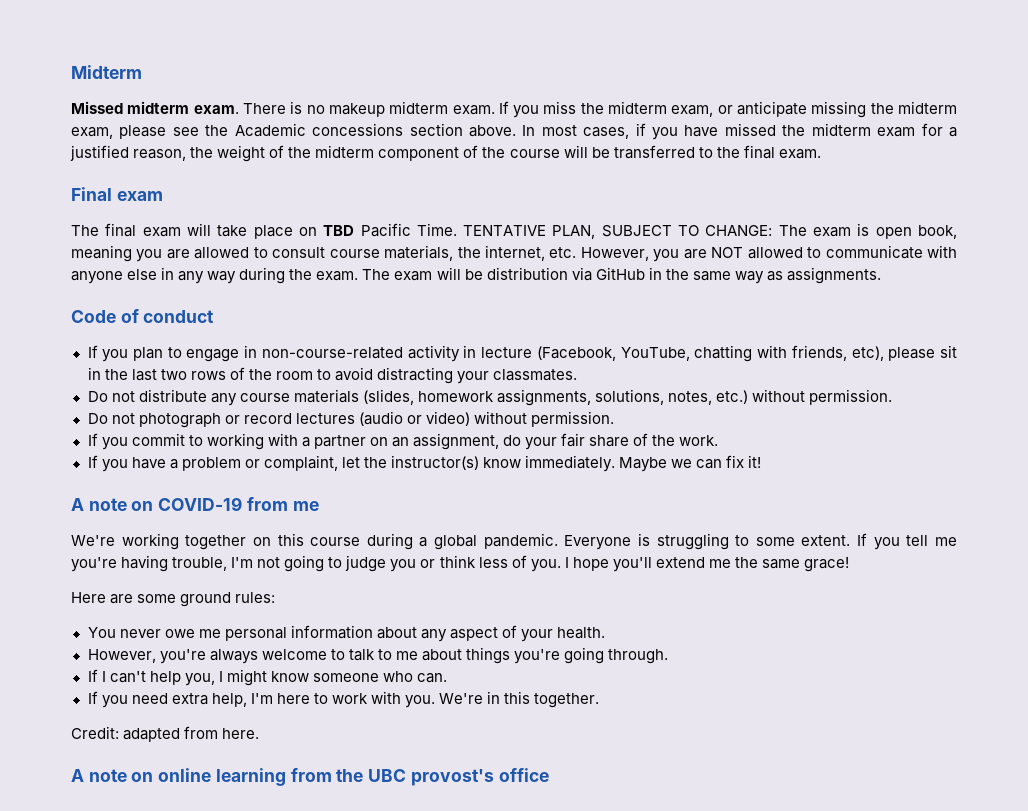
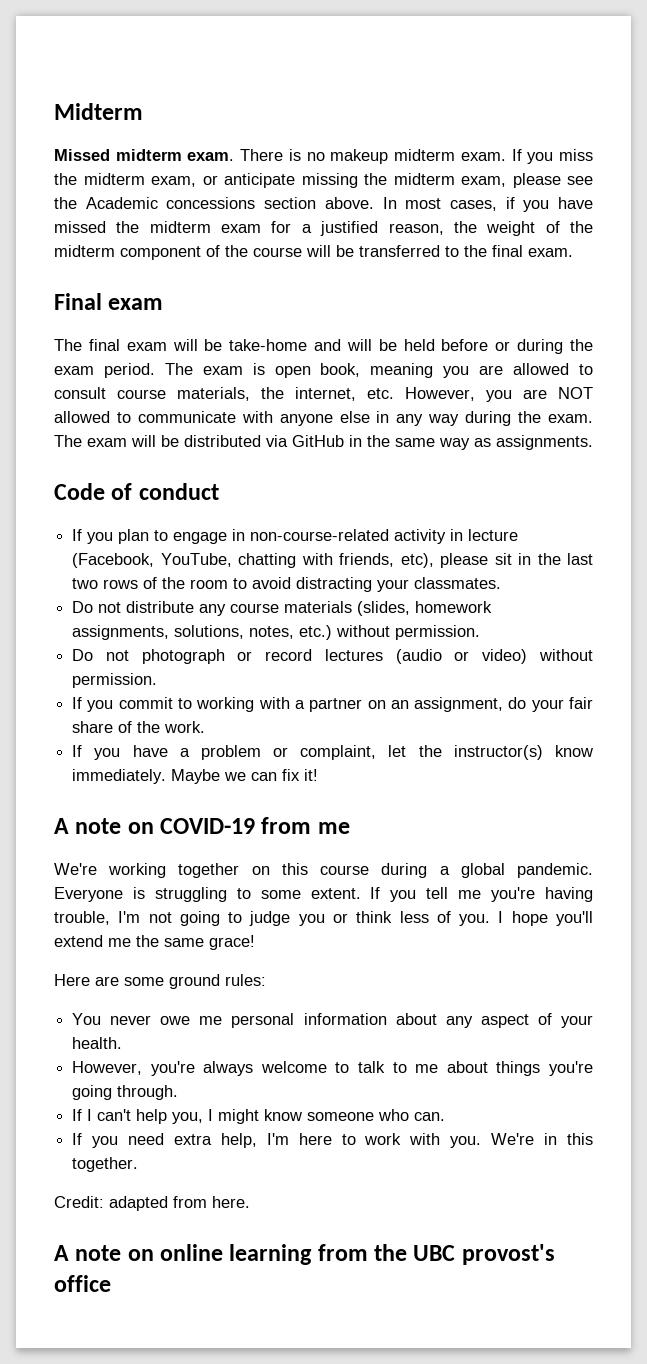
- The final exam will take place on TBD Pacific Time. TENTATIVE PLAN, SUBJECT TO CHANGE: The exam is open book, meaning you are allowed to consult course materials, the internet, etc. However, you are NOT allowed to communicate with anyone else in any way during the exam.
+ The final exam will be take-home and will be held before or during the exam period. The exam is open book, meaning you are allowed to consult course materials, the internet, etc. However, you are NOT allowed to communicate with anyone else in any way during the exam.
- The exam will be distribution via GitHub in the same way as assignments.
+ The exam will be distributed via GitHub in the same way as assignments.

